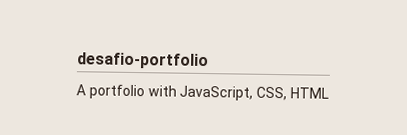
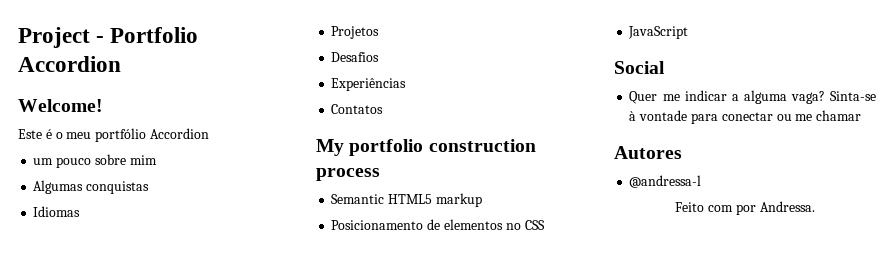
- desafio-portfolio
- A portfolio with JavaScript, CSS, HTML
+ Project - Portfolio Accordion
+ Welcome!
+ Este é o meu portfólio Accordion
+ um pouco sobre mim
+ Algumas conquistas
+ Idiomas
+ Projetos
+ Desafios
+ Experiências
+ Contatos
+ My portfolio construction process
+ Semantic HTML5 markup
+ Posicionamento de elementos no CSS
+ JavaScript
+ Social
+ Quer me indicar a alguma vaga? Sinta-se à vontade para conectar ou me chamar
+ Autores
+ @andressa-l
+ Feito com por Andressa.

